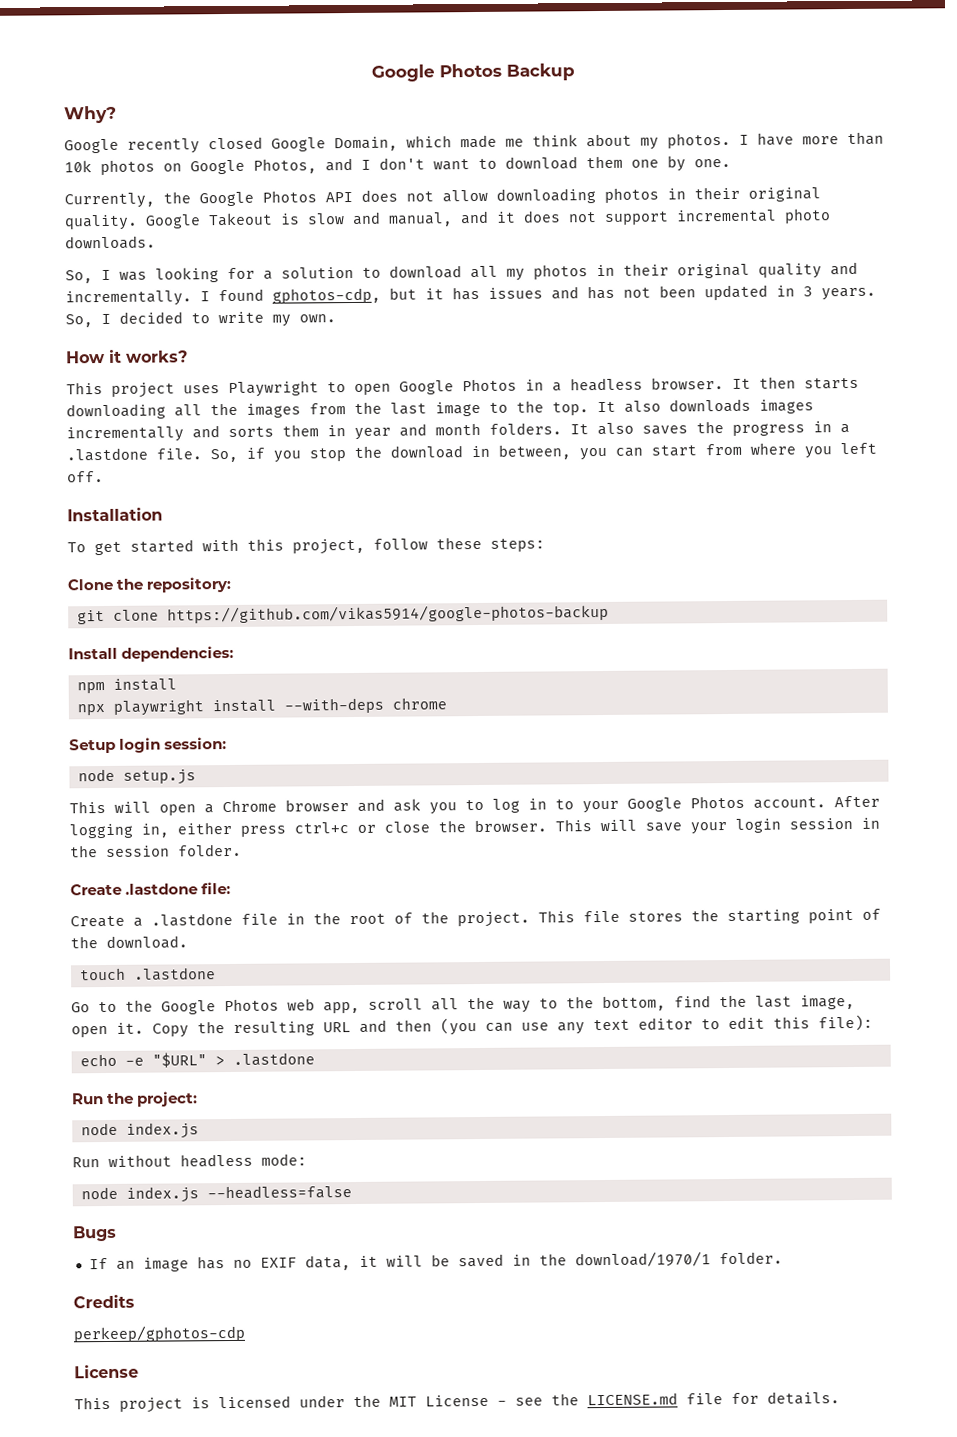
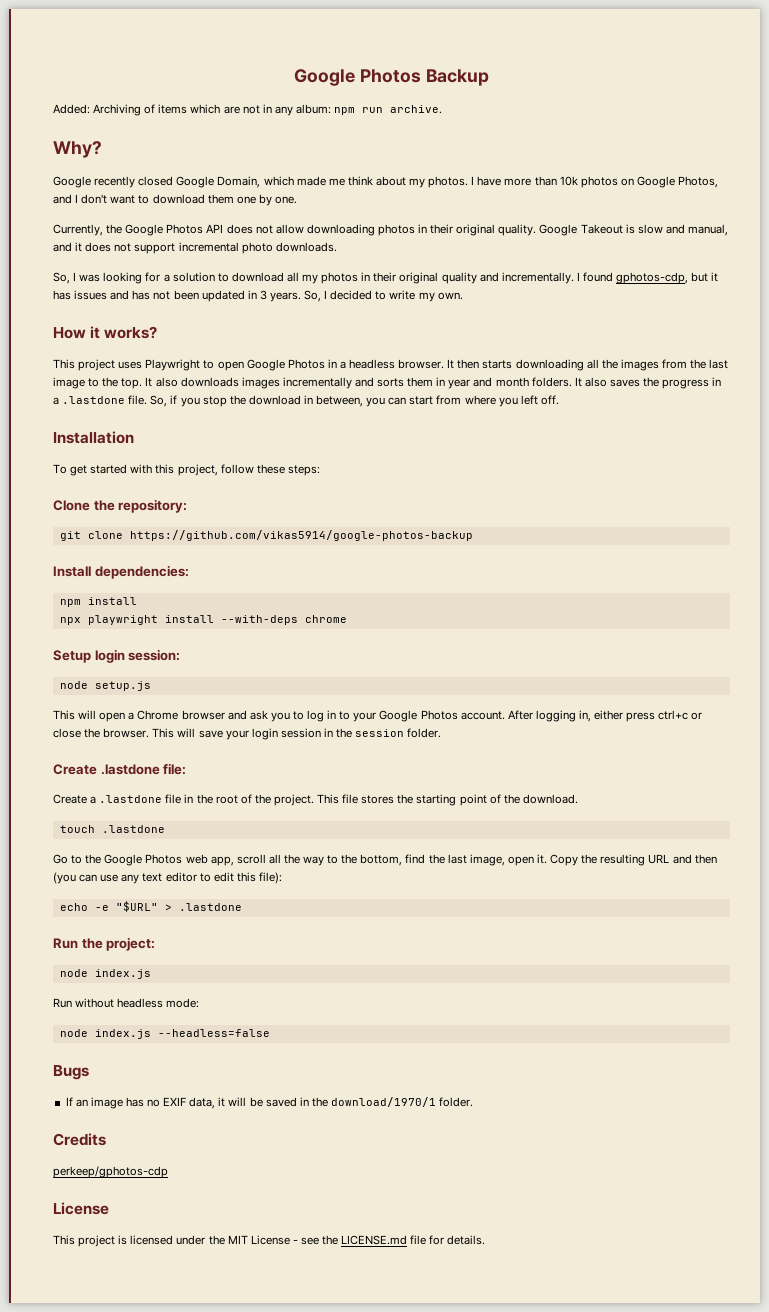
+ Added: Archiving of items which are not in any album: npm run archive.

